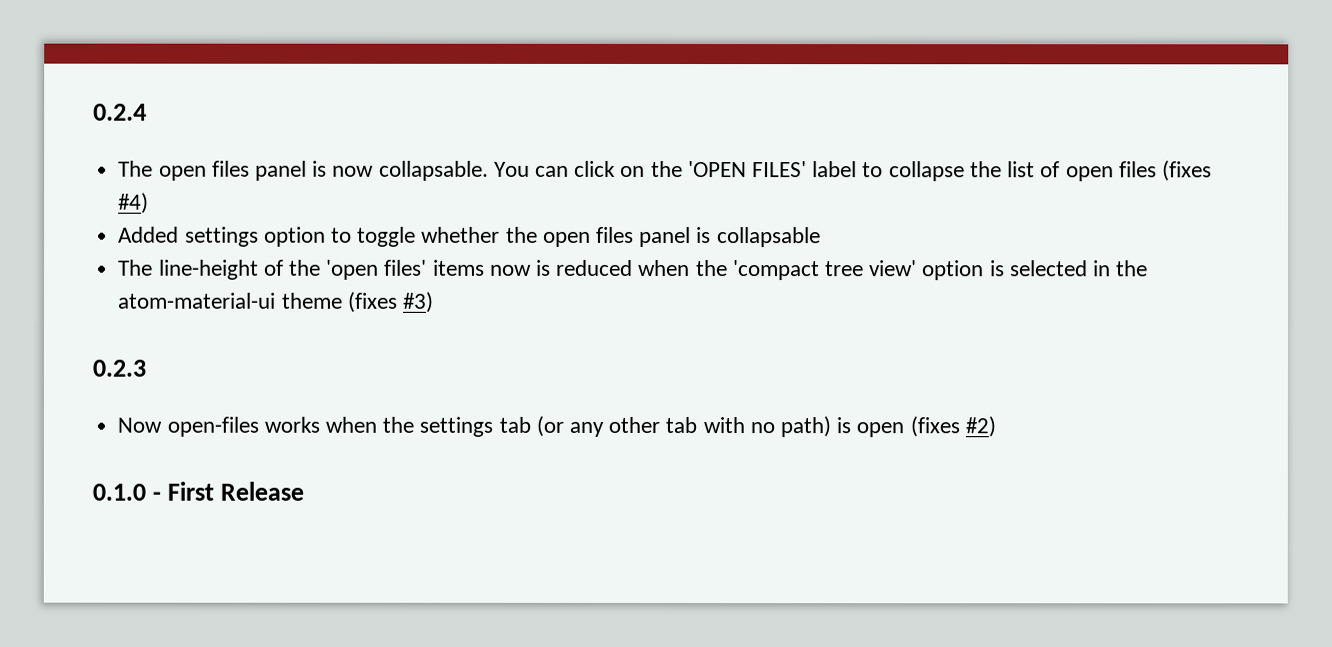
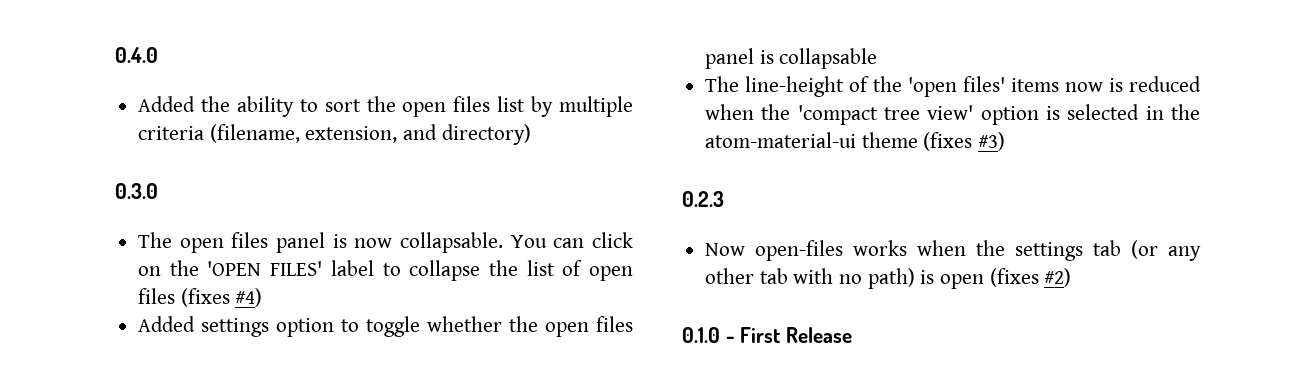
- 0.2.4
+ 0.4.0
+ Added the ability to sort the open files list by multiple criteria (filename, extension, and directory)
+ 0.3.0

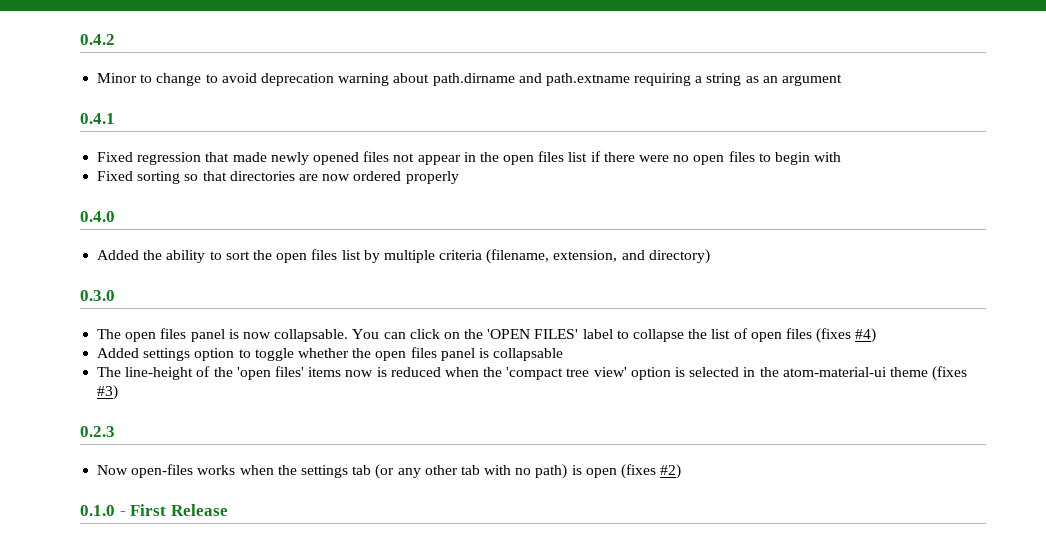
+ 0.4.2
+ Minor to change to avoid deprecation warning about path.dirname and path.extname requiring a string as an argument
+ 0.4.1
+ Fixed regression that made newly opened files not appear in the open files list if there were no open files to begin with
+ Fixed sorting so that directories are now ordered properly

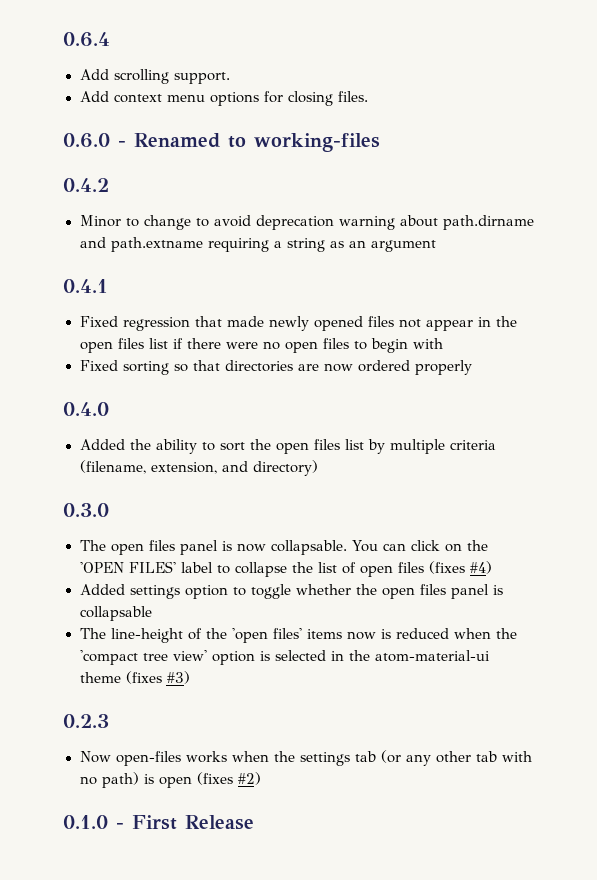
+ 0.6.4
+ Add scrolling support.
+ Add context menu options for closing files.
+ 0.6.0 - Renamed to working-files

